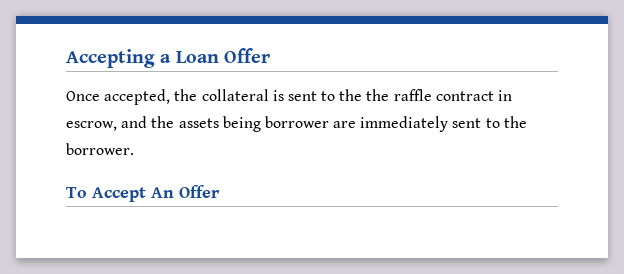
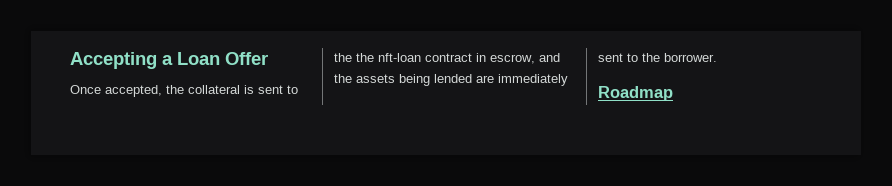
- Once accepted, the collateral is sent to the the raffle contract in escrow, and the assets being borrower are immediately sent to the borrower.
+ Once accepted, the collateral is sent to the the nft-loan contract in escrow, and the assets being lended are immediately sent to the borrower.
- To Accept An Offer
+ Roadmap

